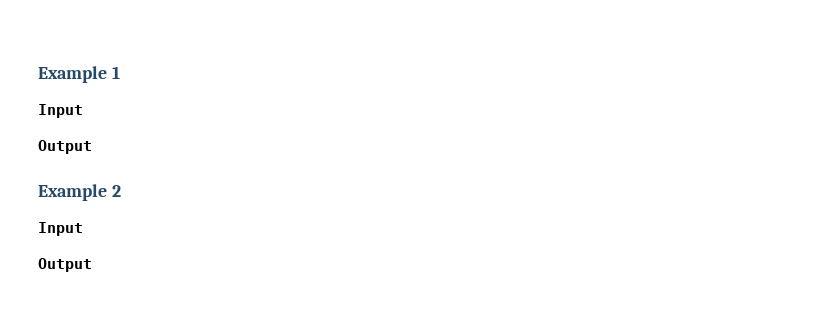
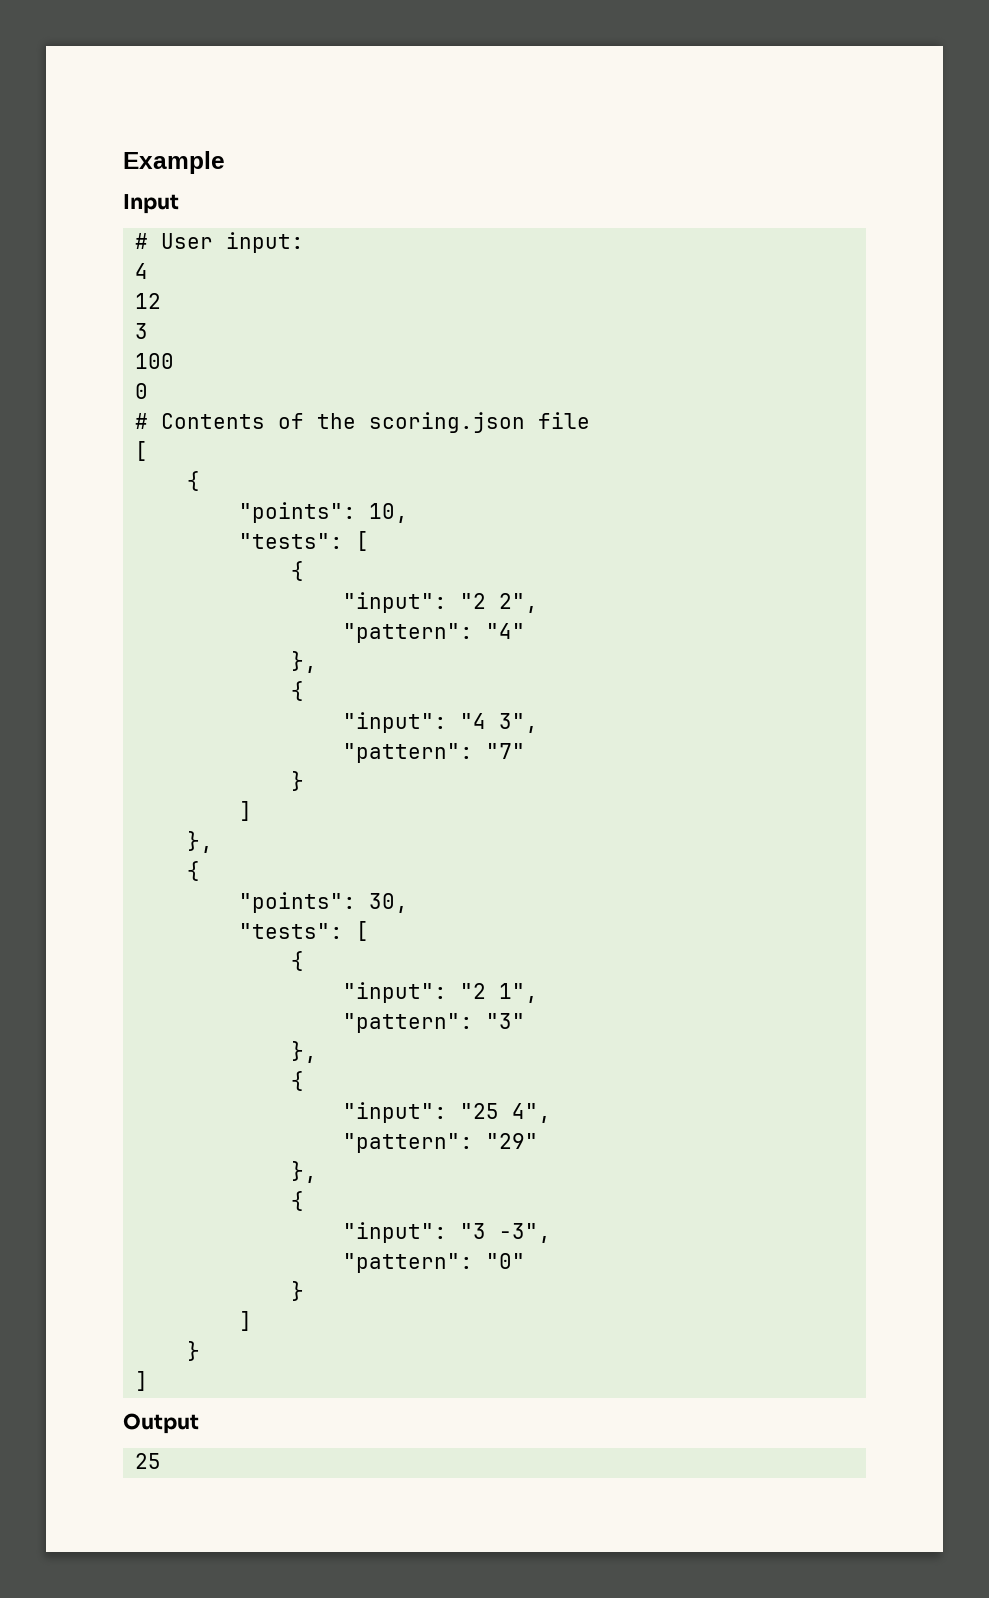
- Example 1
+ Example
  Input
+ # User input:
+ 4
+ 12
+ 3
+ 100
+ 0
+ # Contents of the scoring.json file
+ [
+ {
+ "points": 10,
+ "tests": [
+ {
+ "input": "2 2",
+ "pattern": "4"
+ },
+ {
+ "input": "4 3",
+ "pattern": "7"
+ }
+ ]
+ },
+ {
+ "points": 30,
+ "tests": [
+ {
+ "input": "2 1",
+ "pattern": "3"
+ },
+ {
+ "input": "25 4",
+ "pattern": "29"
+ },
+ {
+ "input": "3 -3",
+ "pattern": "0"
+ }
+ ]
+ }
+ ]
  Output
- Example 2
- Input
- Output
+ 25

